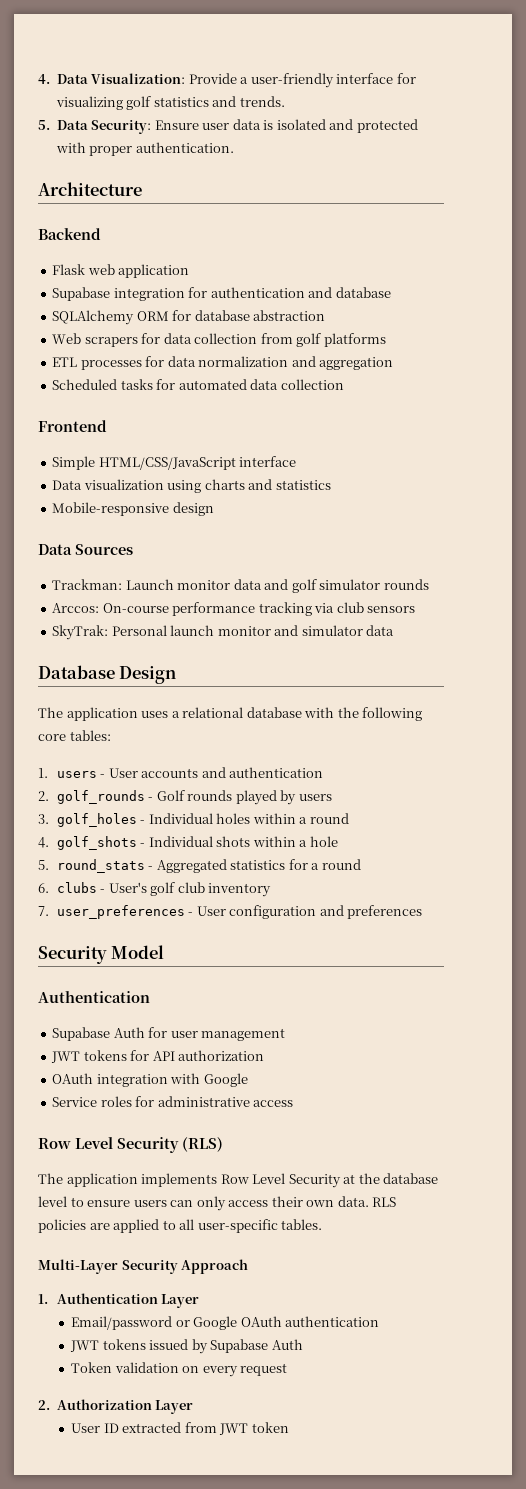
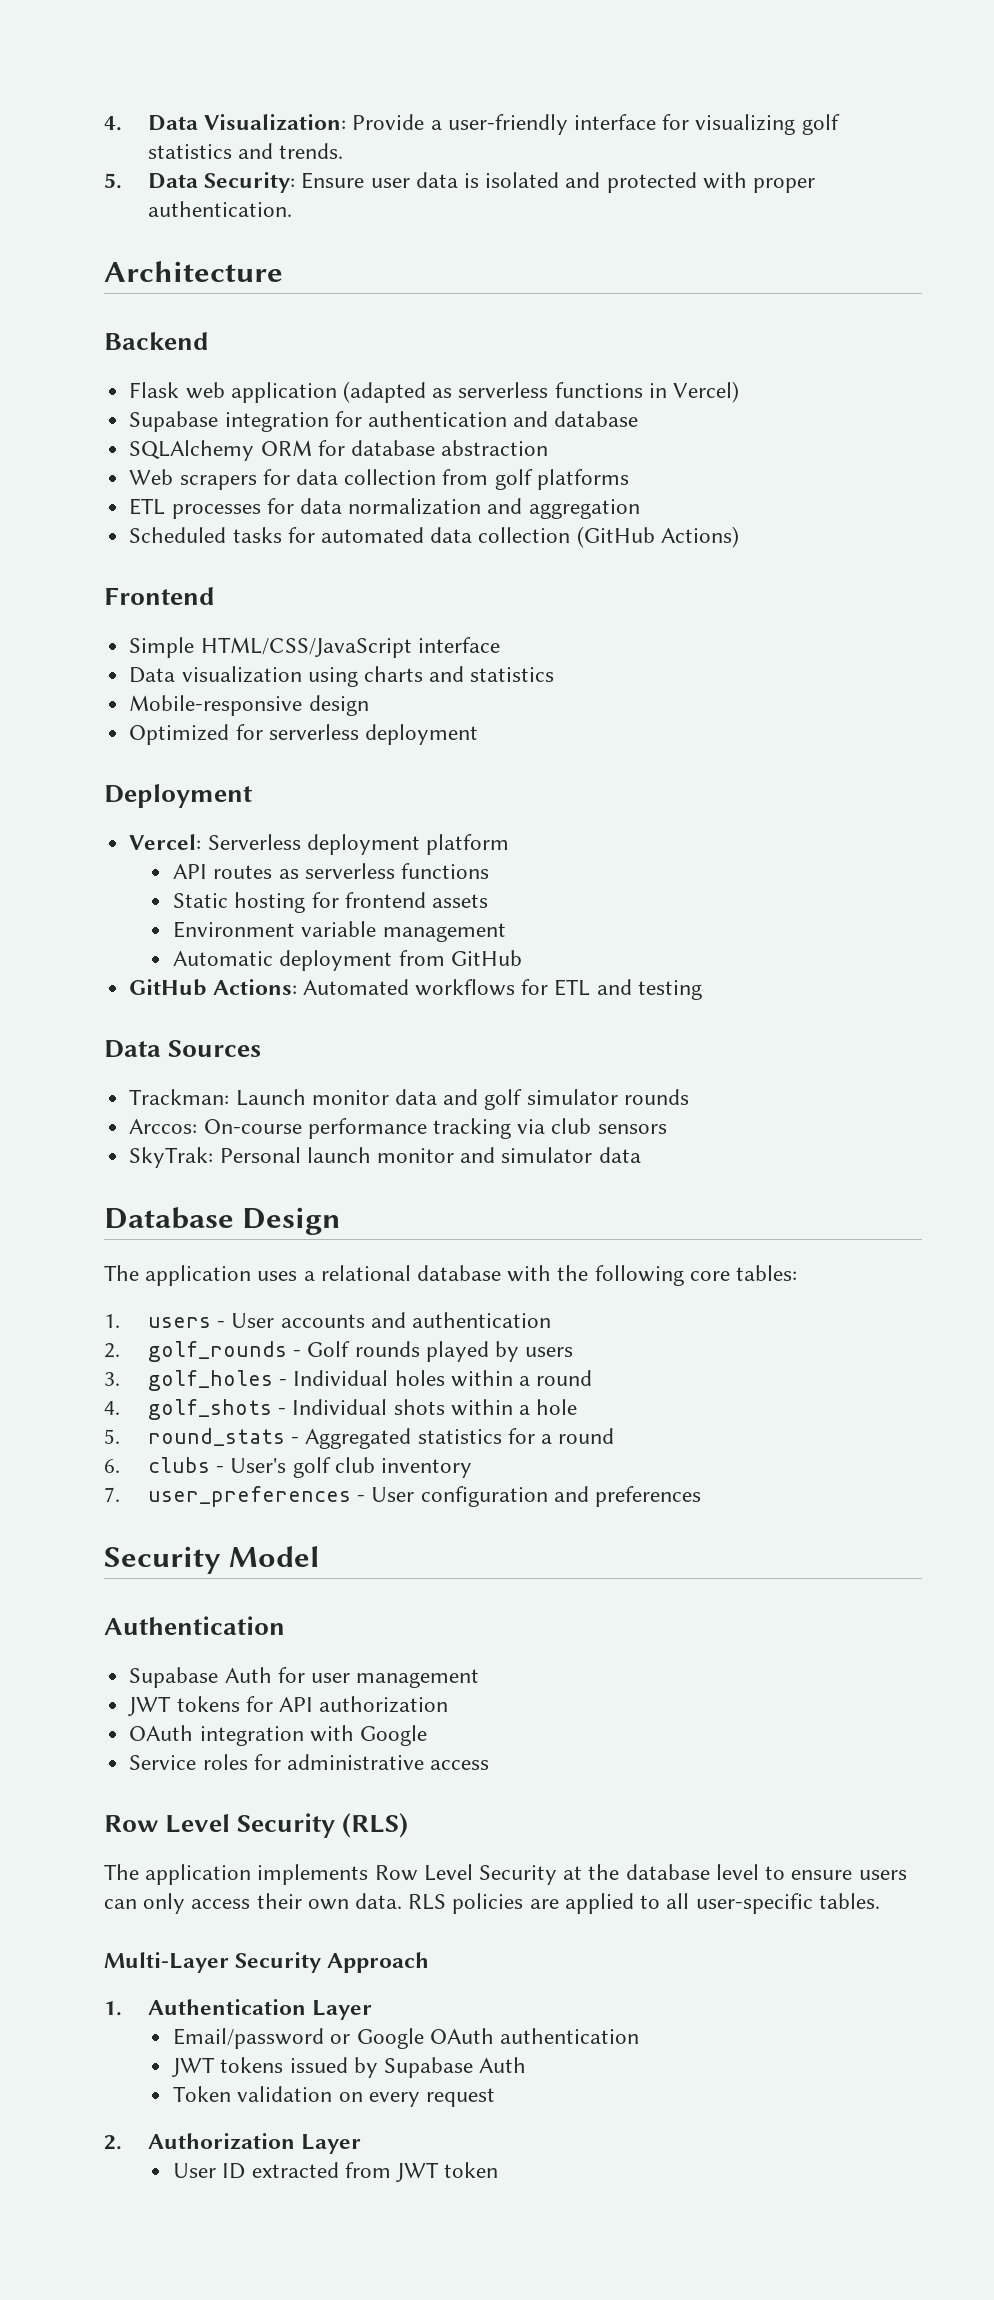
- Flask web application
+ Flask web application (adapted as serverless functions in Vercel)
- Scheduled tasks for automated data collection
+ Scheduled tasks for automated data collection (GitHub Actions)
+ Optimized for serverless deployment
+ Deployment
+ Vercel: Serverless deployment platform
+ API routes as serverless functions
+ Static hosting for frontend assets
+ Environment variable management
+ Automatic deployment from GitHub
+ GitHub Actions: Automated workflows for ETL and testing

